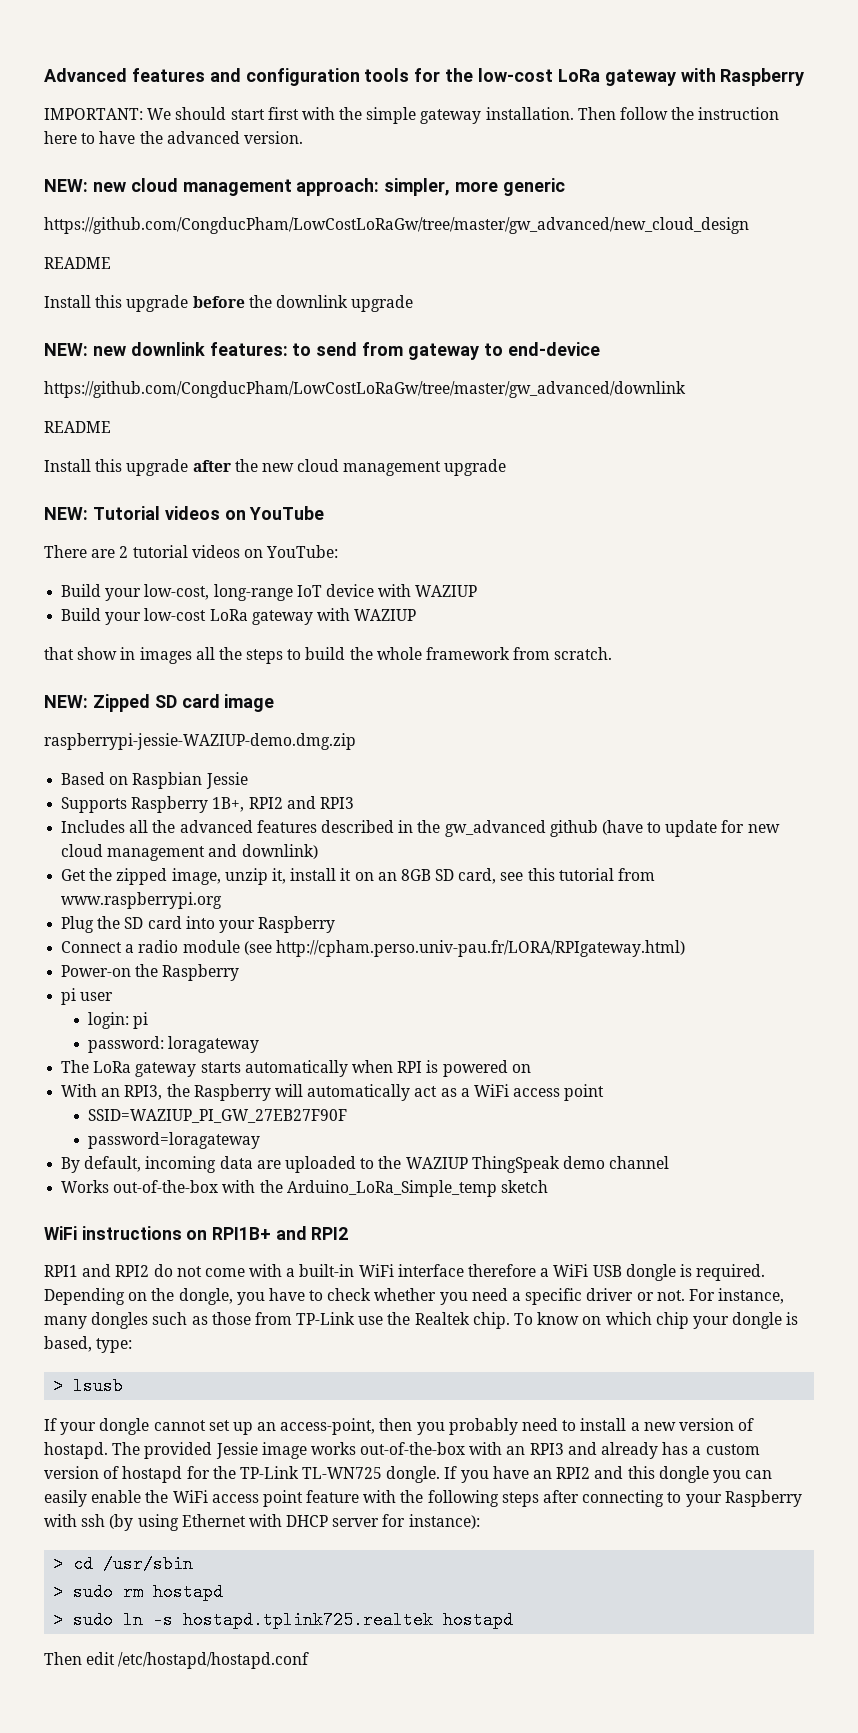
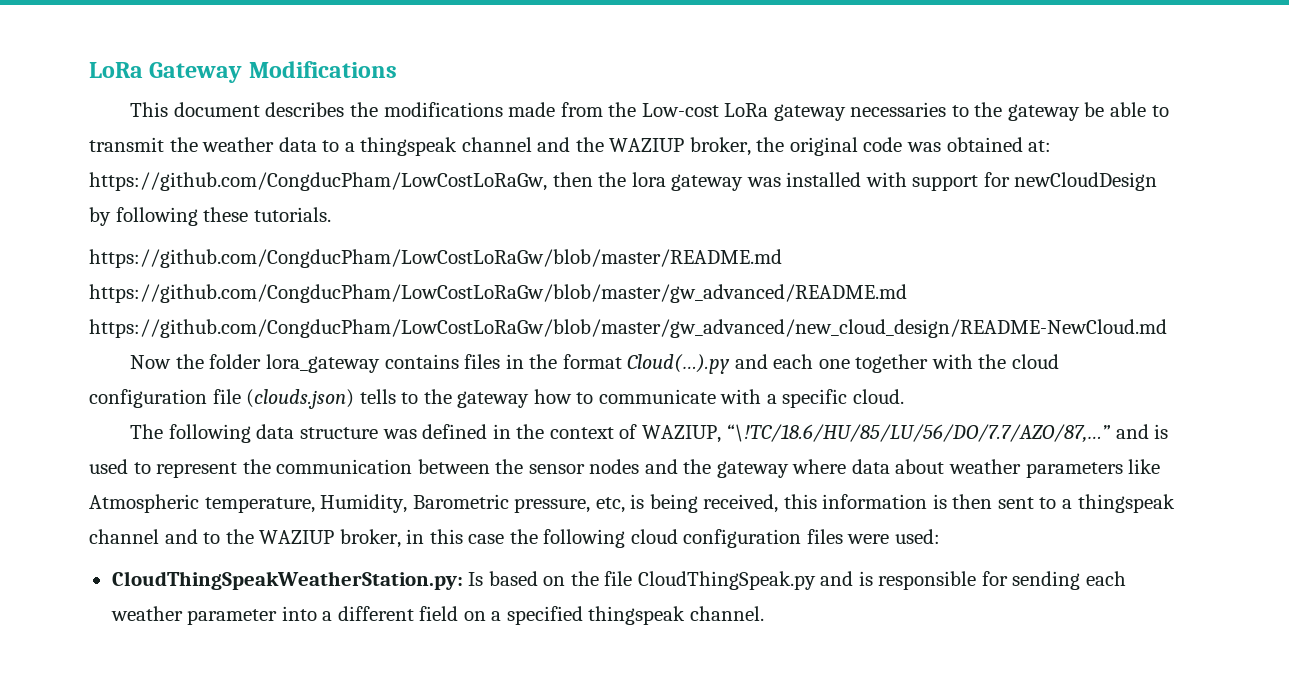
- Advanced features and configuration tools for the low-cost LoRa gateway with Raspberry
- IMPORTANT: We should start first with the simple gateway installation. Then follow the instruction here to have the advanced version.
- NEW: new cloud management approach: simpler, more generic
- https://github.com/CongducPham/LowCostLoRaGw/tree/master/gw_advanced/new_cloud_design
- README
- Install this upgrade before the downlink upgrade
- NEW: new downlink features: to send from gateway to end-device
- https://github.com/CongducPham/LowCostLoRaGw/tree/master/gw_advanced/downlink
- README
- Install this upgrade after the new cloud management upgrade
- NEW: Tutorial videos on YouTube
- There are 2 tutorial videos on YouTube:
- Build your low-cost, long-range IoT device with WAZIUP
- Build your low-cost LoRa gateway with WAZIUP
- that show in images all the steps to build the whole framework from scratch.
- NEW: Zipped SD card image
- raspberrypi-jessie-WAZIUP-demo.dmg.zip
- Based on Raspbian Jessie
- Supports Raspberry 1B+, RPI2 and RPI3
- Includes all the advanced features described in the gw_advanced github (have to update for new cloud management and downlink)
- Get the zipped image, unzip it, install it on an 8GB SD card, see this tutorial from www.raspberrypi.org
- Plug the SD card into your Raspberry
- Connect a radio module (see http://cpham.perso.univ-pau.fr/LORA/RPIgateway.html)
- Power-on the Raspberry
- pi user
- login: pi
- password: loragateway
- The LoRa gateway starts automatically when RPI is powered on
- With an RPI3, the Raspberry will automatically act as a WiFi access point
- SSID=WAZIUP_PI_GW_27EB27F90F
- password=loragateway
- By default, incoming data are uploaded to the WAZIUP ThingSpeak demo channel
- Works out-of-the-box with the Arduino_LoRa_Simple_temp sketch
- WiFi instructions on RPI1B+ and RPI2
- RPI1 and RPI2 do not come with a built-in WiFi interface therefore a WiFi USB dongle is required. Depending on the dongle, you have to check whether you need a specific driver or not. For instance, many dongles such as those from TP-Link use the Realtek chip. To know on which chip your dongle is based, type:
- > lsusb
- If your dongle cannot set up an access-point, then you probably need to install a new version of hostapd. The provided Jessie image works out-of-the-box with an RPI3 and already has a custom version of hostapd for the TP-Link TL-WN725 dongle. If you have an RPI2 and this dongle you can easily enable the WiFi access point feature with the following steps after connecting to your Raspberry with ssh (by using Ethernet with DHCP server for instance):
- > cd /usr/sbin
- > sudo rm hostapd
- > sudo ln -s hostapd.tplink725.realtek hostapd
- Then edit /etc/hostapd/hostapd.conf
+ LoRa Gateway Modifications
+ This document describes the modifications made from the Low-cost LoRa gateway necessaries to the gateway be able to transmit the weather data to a thingspeak channel and the WAZIUP broker, the original code was obtained at: https://github.com/CongducPham/LowCostLoRaGw, then the lora gateway was installed with support for newCloudDesign by following these tutorials.
+ https://github.com/CongducPham/LowCostLoRaGw/blob/master/README.md https://github.com/CongducPham/LowCostLoRaGw/blob/master/gw_advanced/README.md https://github.com/CongducPham/LowCostLoRaGw/blob/master/gw_advanced/new_cloud_design/README-NewCloud.md
+ Now the folder lora_gateway contains files in the format Cloud(…).py and each one together with the cloud configuration file (clouds.json) tells to the gateway how to communicate with a specific cloud.
+ The following data structure was defined in the context of WAZIUP, “\!TC/18.6/HU/85/LU/56/DO/7.7/AZO/87,…” and is used to represent the communication between the sensor nodes and the gateway where data about weather parameters like Atmospheric temperature, Humidity, Barometric pressure, etc, is being received, this information is then sent to a thingspeak channel and to the WAZIUP broker, in this case the following cloud configuration files were used:
+ CloudThingSpeakWeatherStation.py: Is based on the file CloudThingSpeak.py and is responsible for sending each weather parameter into a different field on a specified thingspeak channel.

